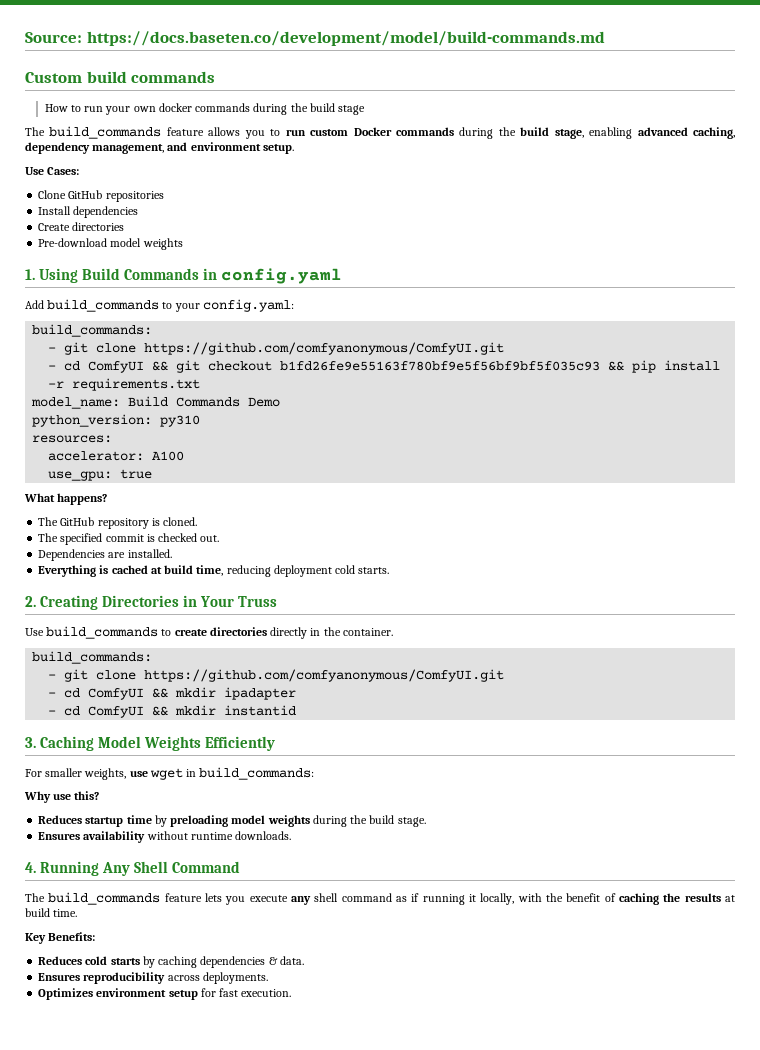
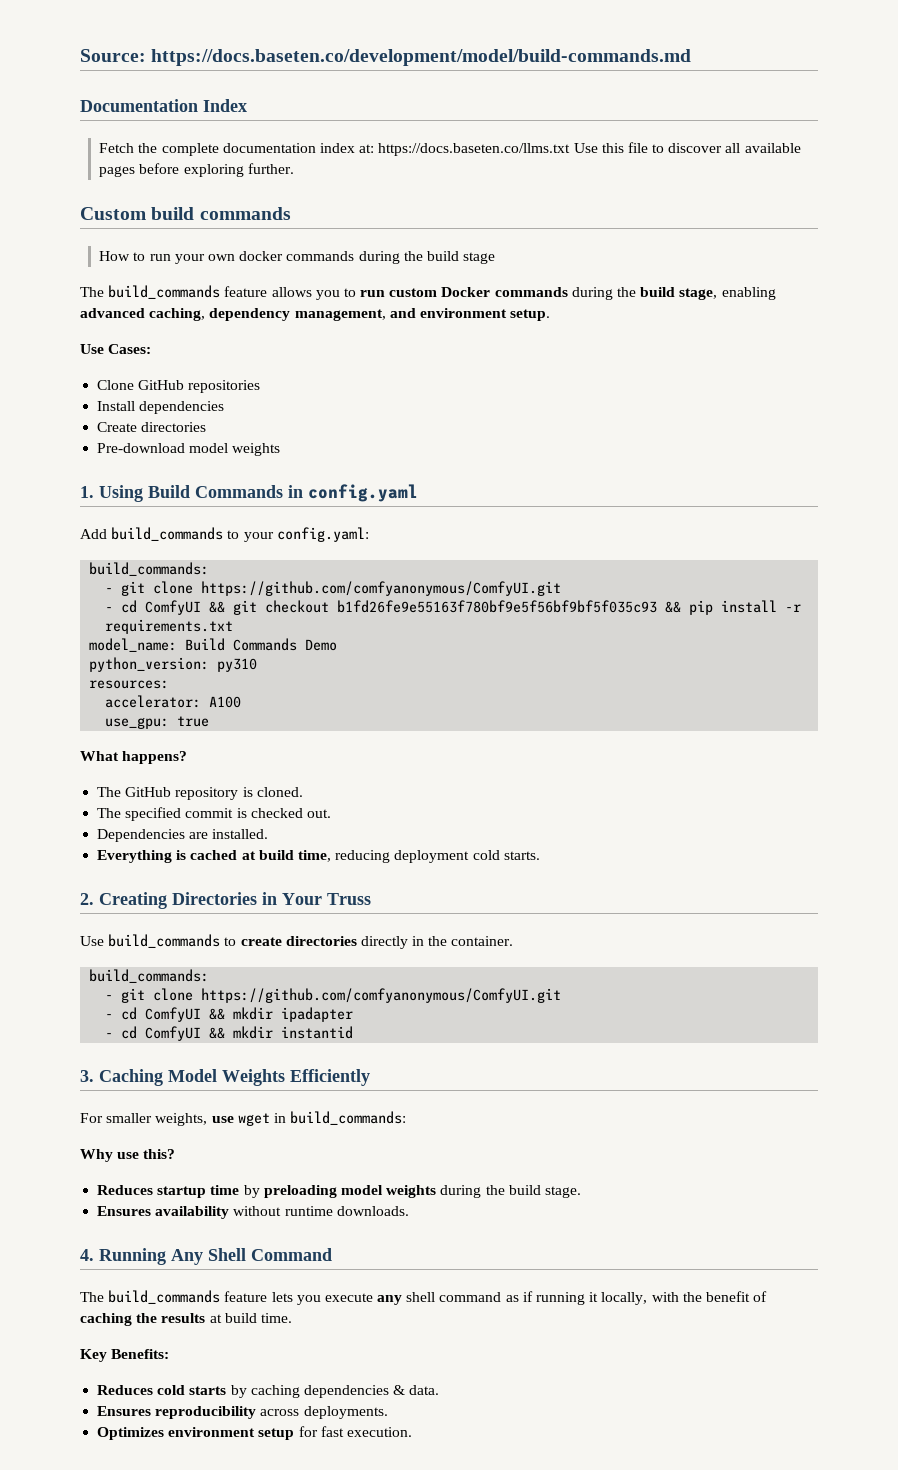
+ Documentation Index
+ Fetch the complete documentation index at: https://docs.baseten.co/llms.txt Use this file to discover all available pages before exploring further.

